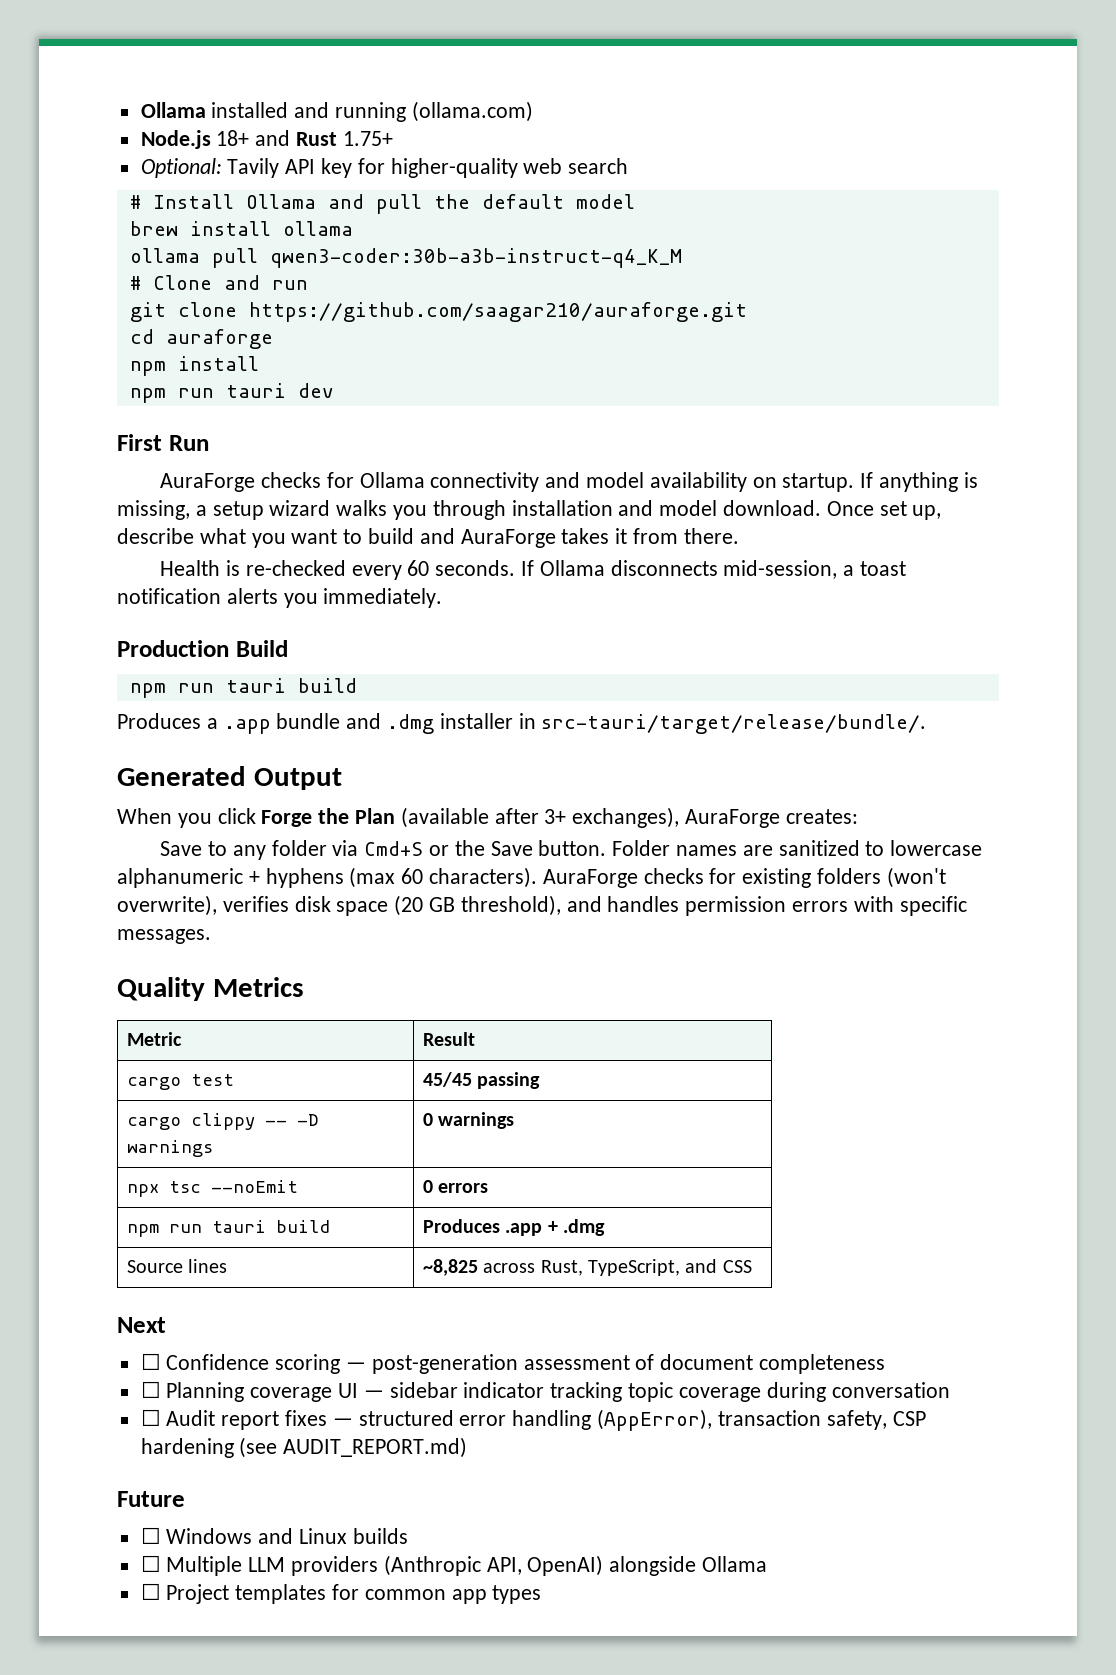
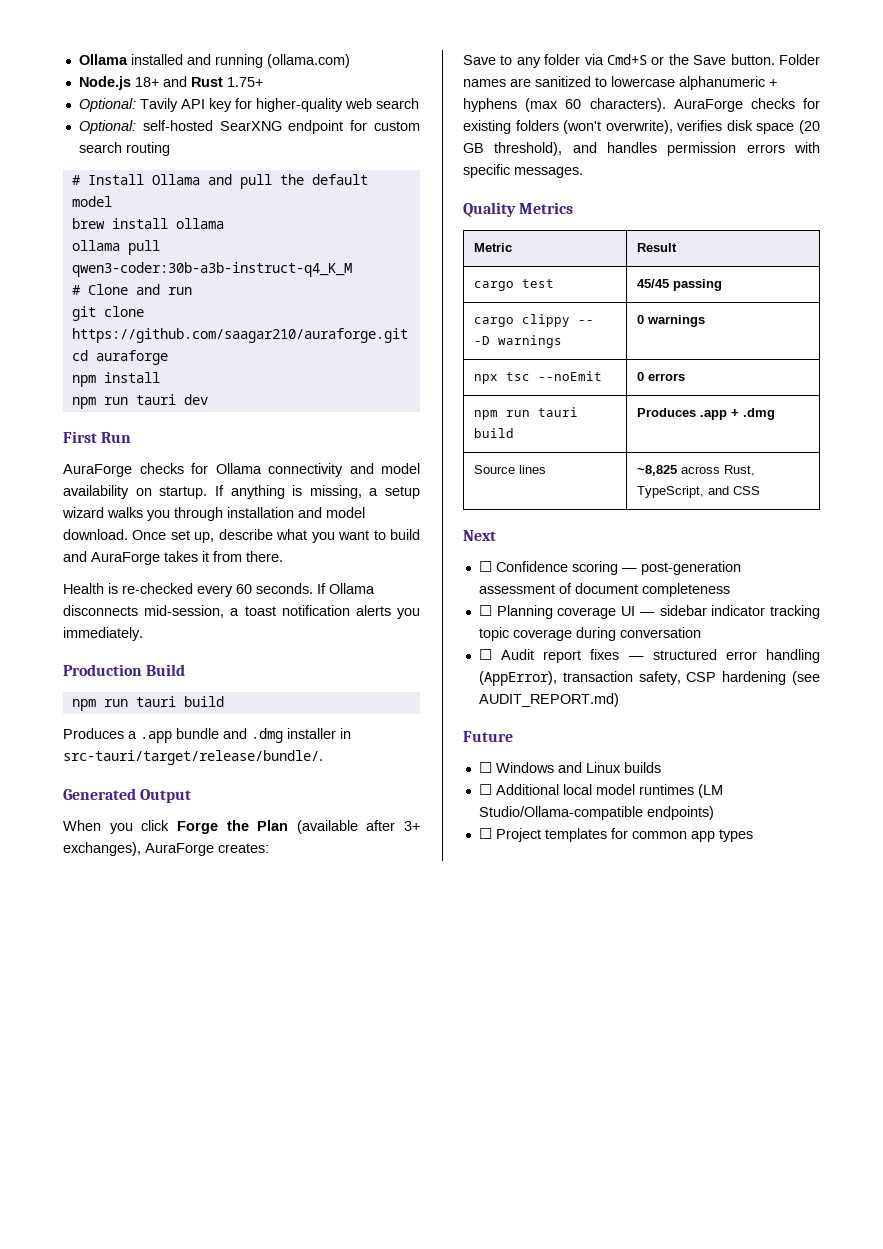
+ Optional: self-hosted SearXNG endpoint for custom search routing
- ☐ Multiple LLM providers (Anthropic API, OpenAI) alongside Ollama
+ ☐ Additional local model runtimes (LM Studio/Ollama-compatible endpoints)

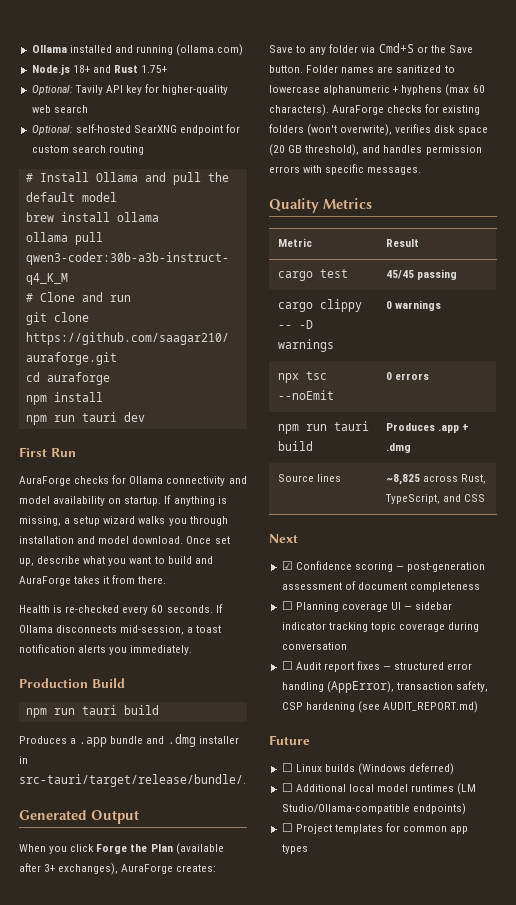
- ☐ Confidence scoring — post-generation assessment of document completeness
+ ☑ Confidence scoring — post-generation assessment of document completeness
- ☐ Windows and Linux builds
+ ☐ Linux builds (Windows deferred)

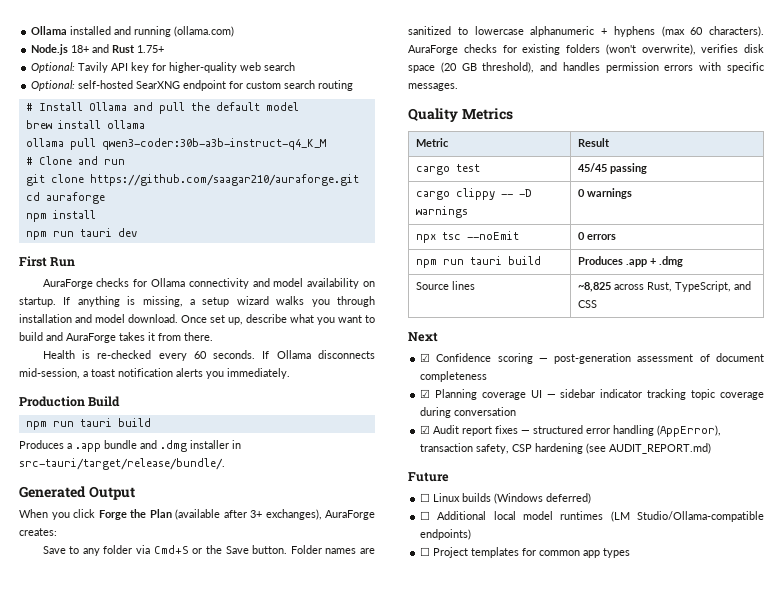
- ☐ Planning coverage UI — sidebar indicator tracking topic coverage during conversation
+ ☑ Planning coverage UI — sidebar indicator tracking topic coverage during conversation
- ☐ Audit report fixes — structured error handling (AppError), transaction safety, CSP hardening (see AUDIT_REPORT.md)
+ ☑ Audit report fixes — structured error handling (AppError), transaction safety, CSP hardening (see AUDIT_REPORT.md)

